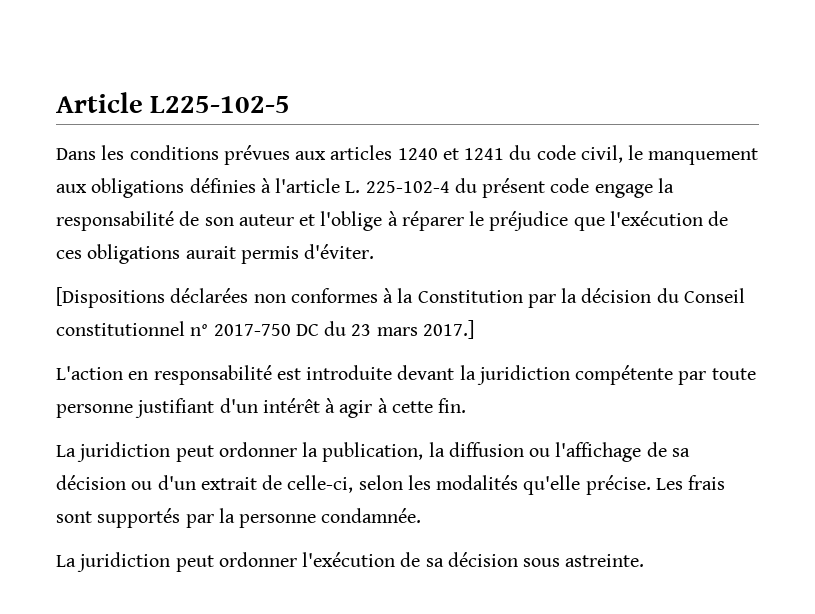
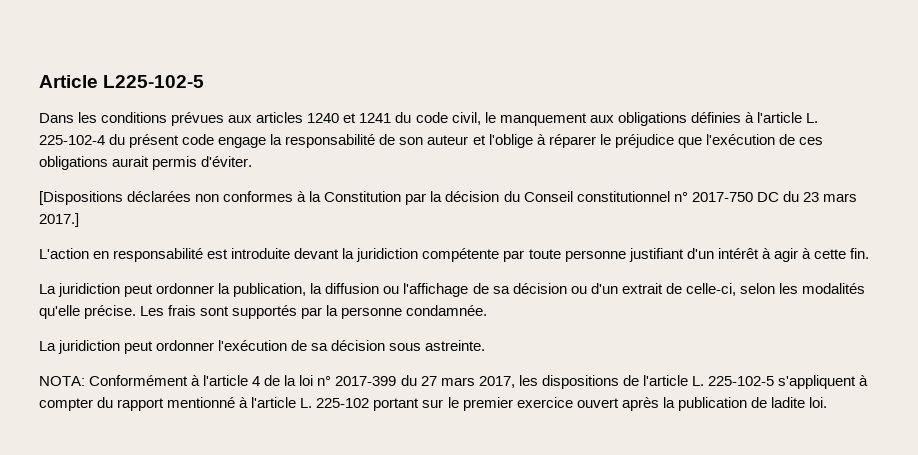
+ NOTA: Conformément à l'article 4 de la loi n° 2017-399 du 27 mars 2017, les dispositions de l'article L. 225-102-5 s'appliquent à compter du rapport mentionné à l'article L. 225-102 portant sur le premier exercice ouvert après la publication de ladite loi.

